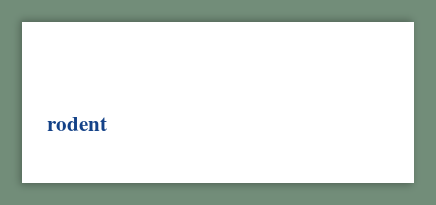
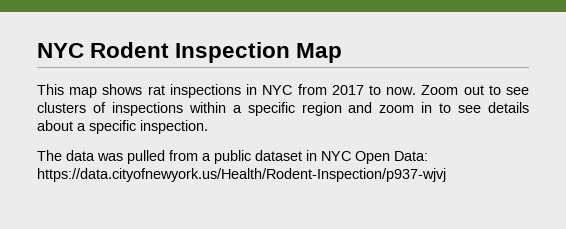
- rodent
+ NYC Rodent Inspection Map
+ This map shows rat inspections in NYC from 2017 to now. Zoom out to see clusters of inspections within a specific region and zoom in to see details about a specific inspection.
+ The data was pulled from a public dataset in NYC Open Data: https://data.cityofnewyork.us/Health/Rodent-Inspection/p937-wjvj

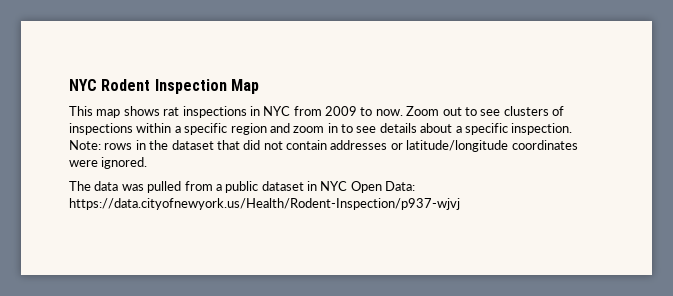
- This map shows rat inspections in NYC from 2017 to now.
+ This map shows rat inspections in NYC from 2009 to now.
+ Note: rows in the dataset that did not contain addresses or latitude/longitude coordinates were ignored.

